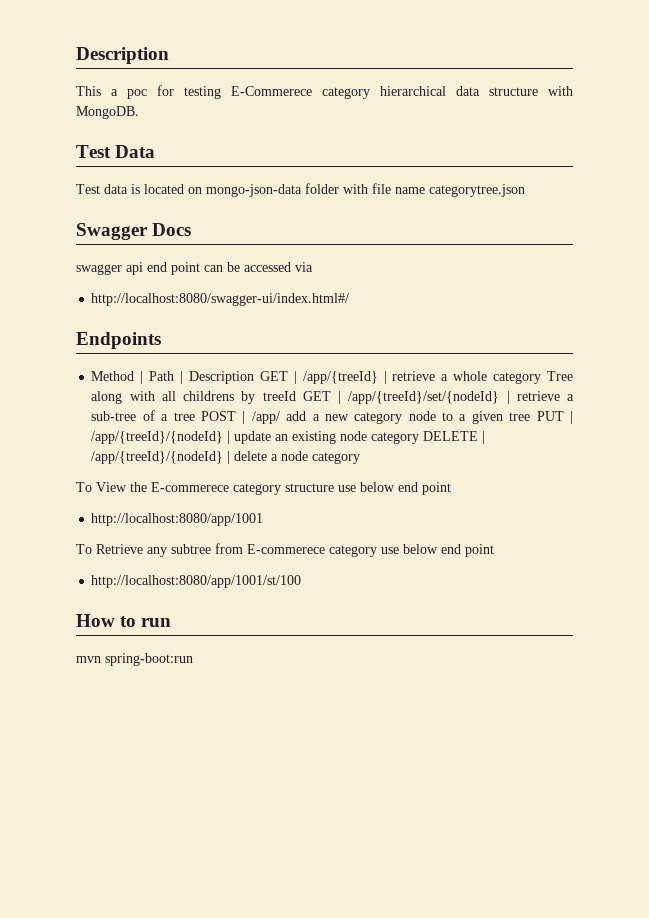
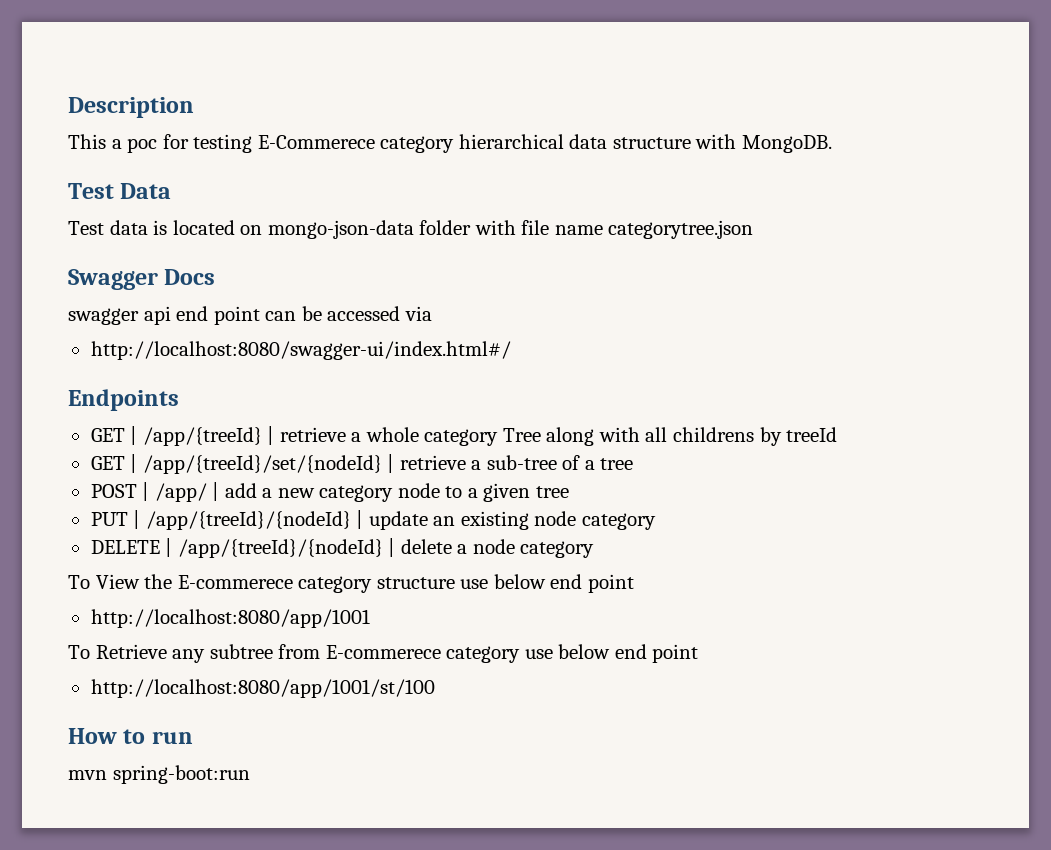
- Method | Path | Description GET | /app/{treeId} | retrieve a whole category Tree along with all childrens by treeId GET | /app/{treeId}/set/{nodeId} | retrieve a sub-tree of a tree POST | /app/ add a new category node to a given tree PUT | /app/{treeId}/{nodeId} | update an existing node category DELETE | /app/{treeId}/{nodeId} | delete a node category
+ GET | /app/{treeId} | retrieve a whole category Tree along with all childrens by treeId
+ GET | /app/{treeId}/set/{nodeId} | retrieve a sub-tree of a tree
+ POST | /app/ | add a new category node to a given tree
+ PUT | /app/{treeId}/{nodeId} | update an existing node category
+ DELETE | /app/{treeId}/{nodeId} | delete a node category

